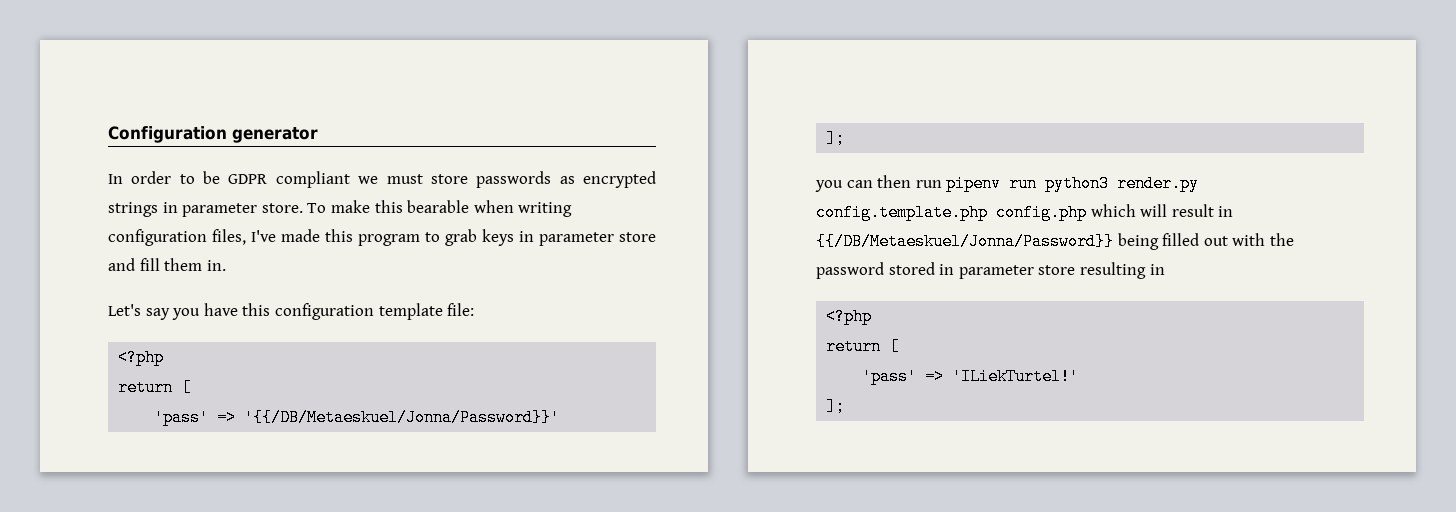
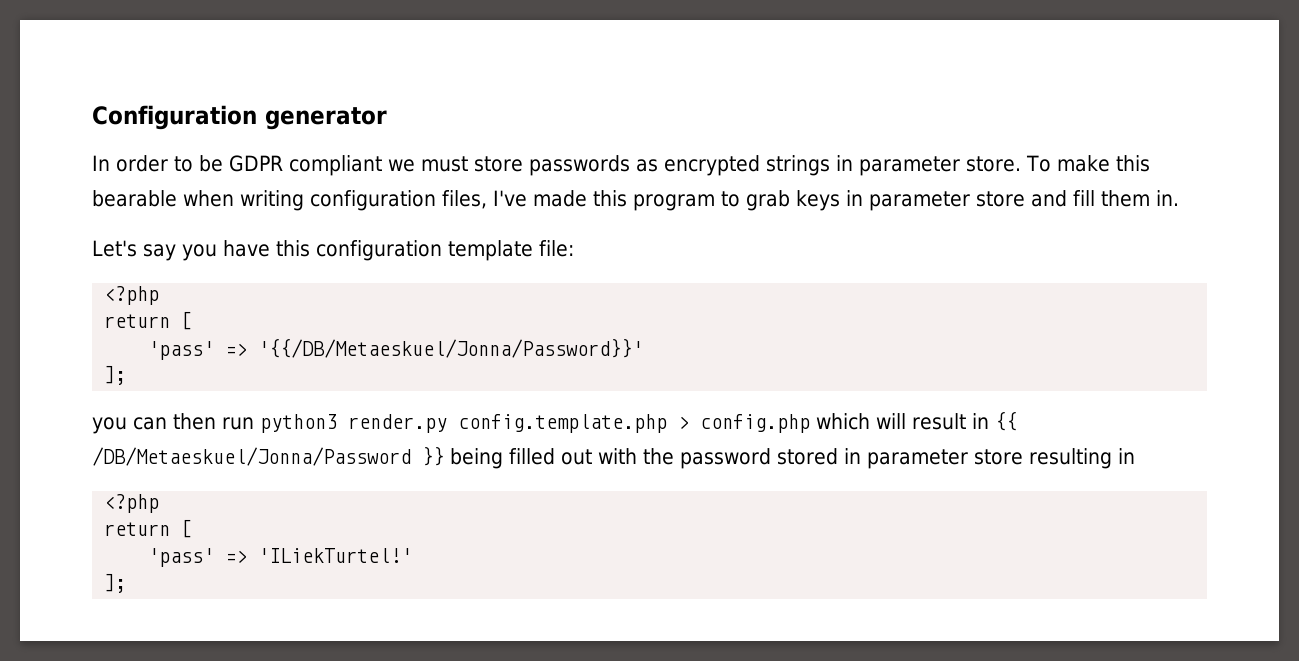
- you can then run pipenv run python3 render.py config.template.php config.php which will result in {{/DB/Metaeskuel/Jonna/Password}} being filled out with the password stored in parameter store resulting in
+ you can then run python3 render.py config.template.php > config.php which will result in {{ /DB/Metaeskuel/Jonna/Password }} being filled out with the password stored in parameter store resulting in

